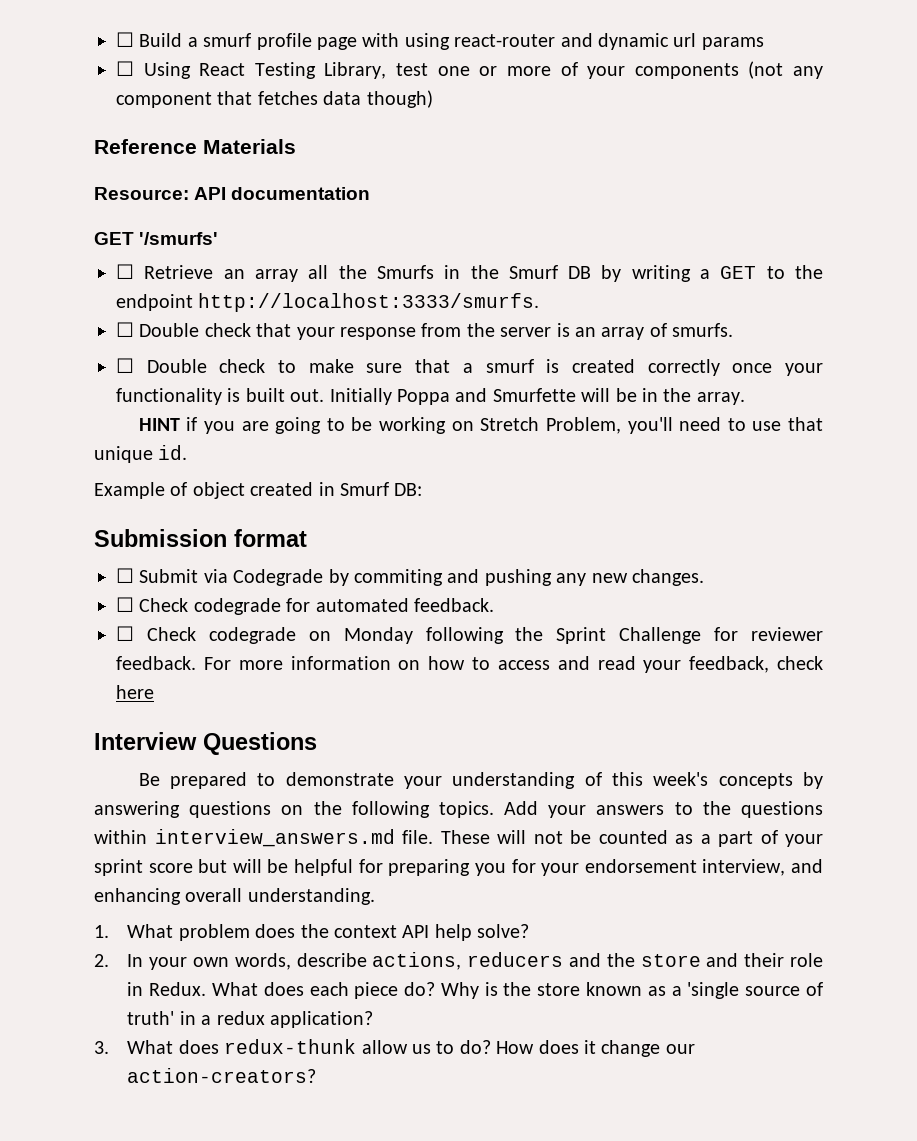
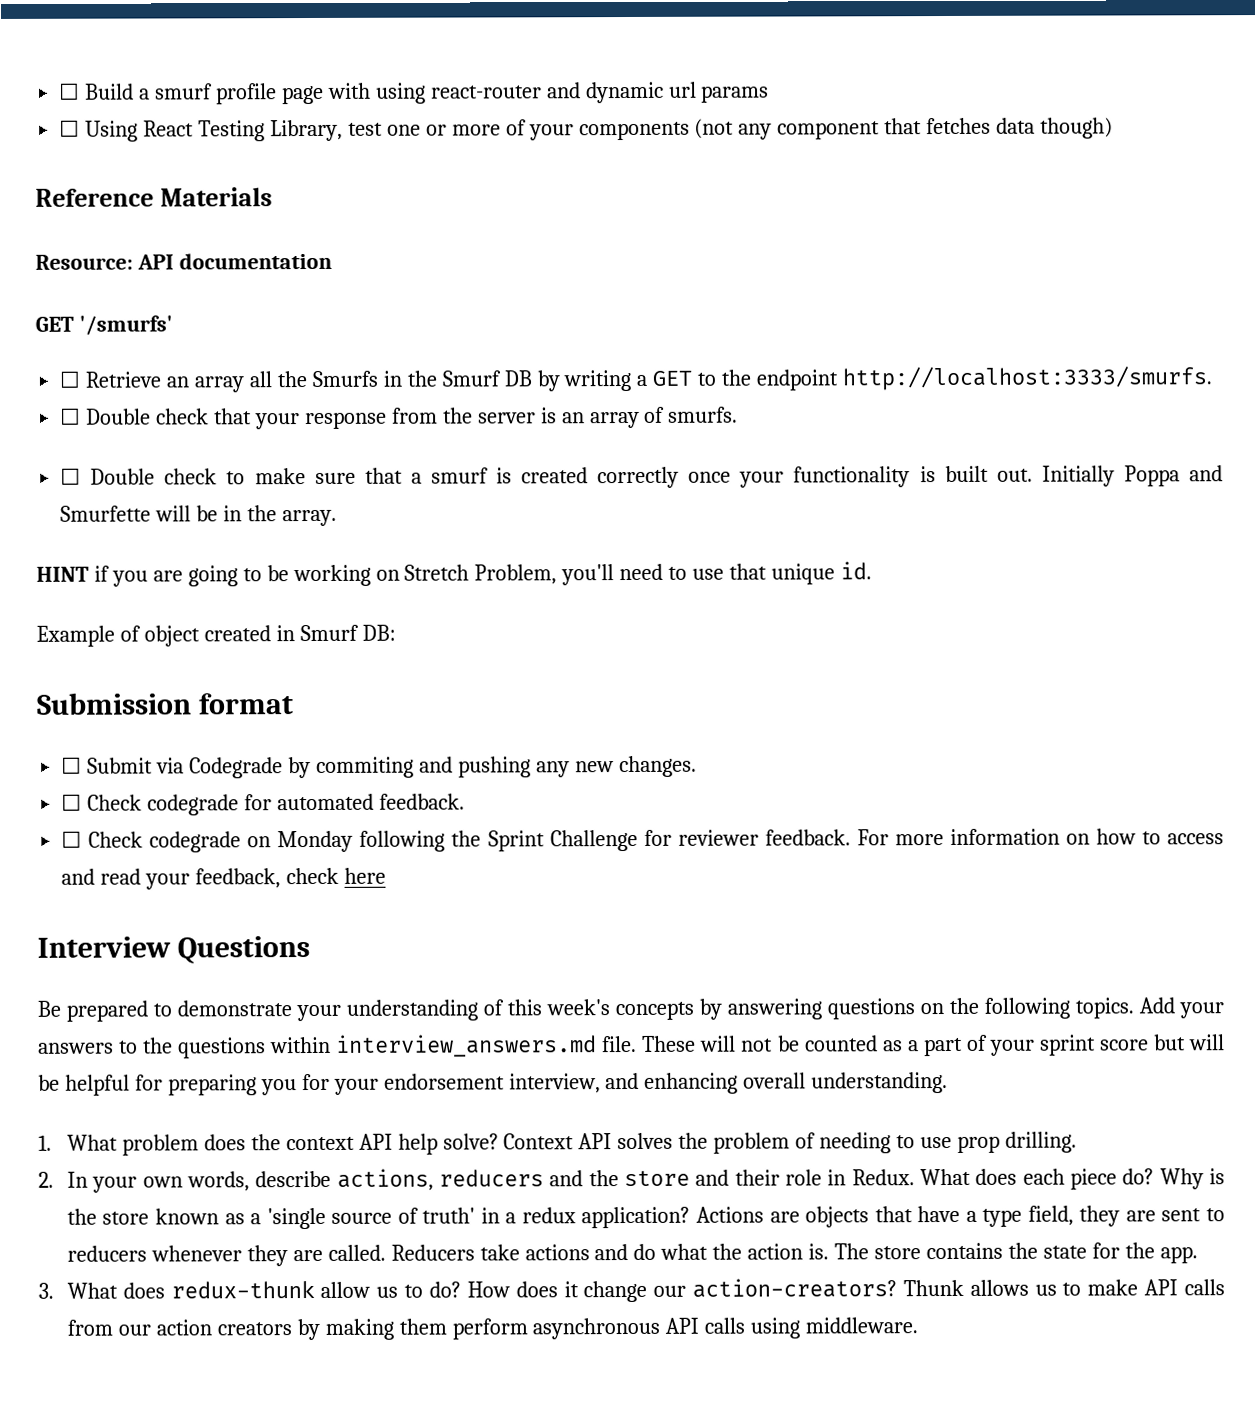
+ Context API solves the problem of needing to use prop drilling.
+ Actions are objects that have a type field, they are sent to reducers whenever they are called. Reducers take actions and do what the action is. The store contains the state for the app.
+ Thunk allows us to make API calls from our action creators by making them perform asynchronous API calls using middleware.

